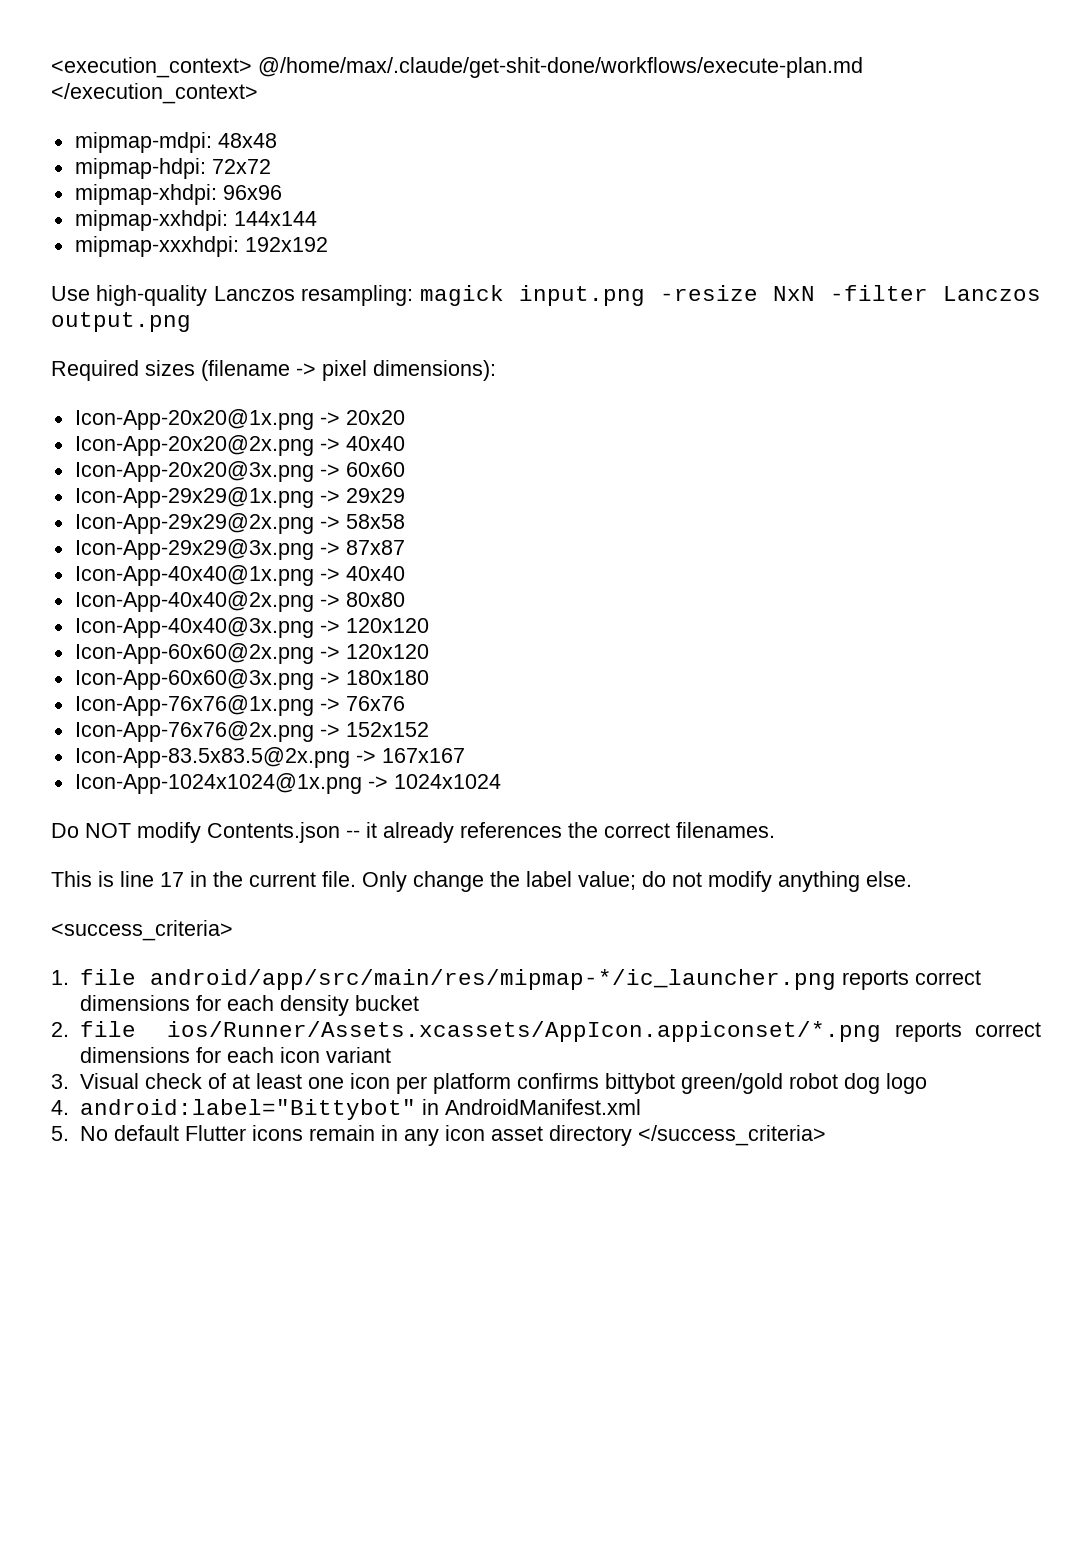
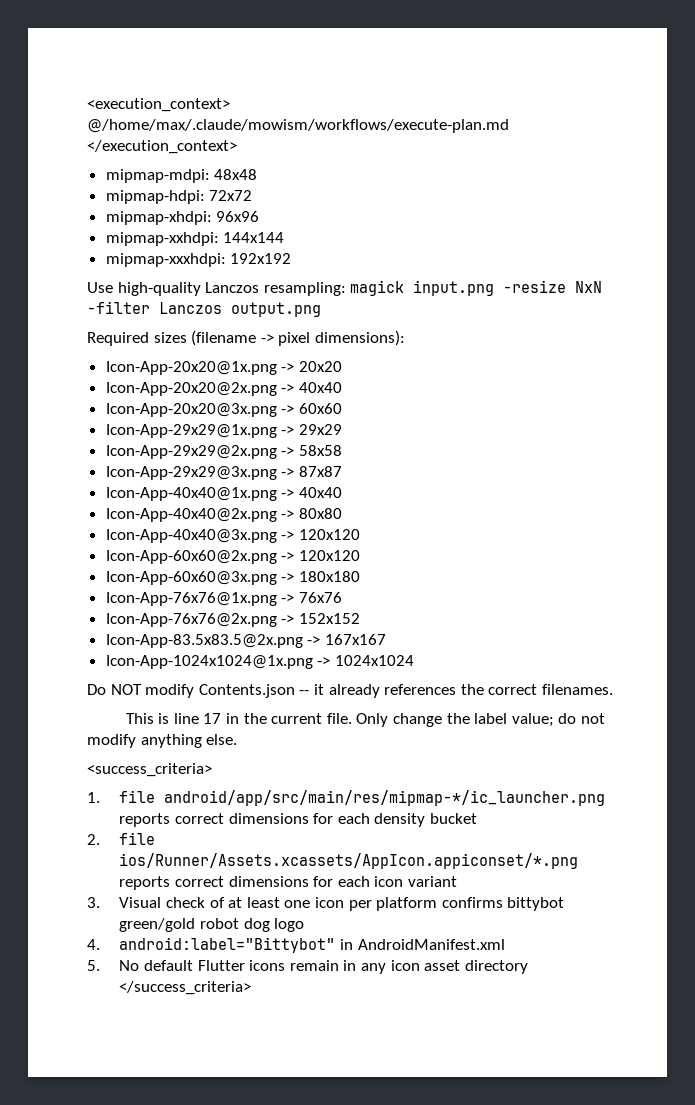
- <execution_context> @/home/max/.claude/get-shit-done/workflows/execute-plan.md </execution_context>
+ <execution_context> @/home/max/.claude/mowism/workflows/execute-plan.md </execution_context>

